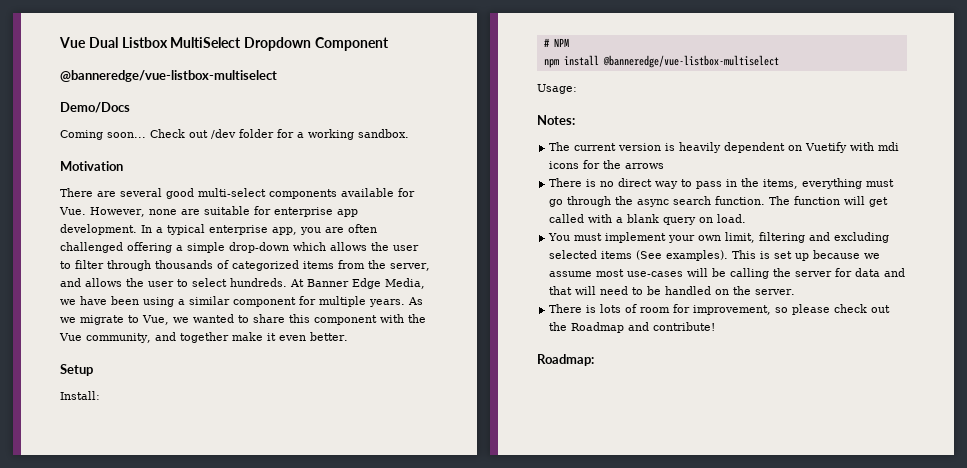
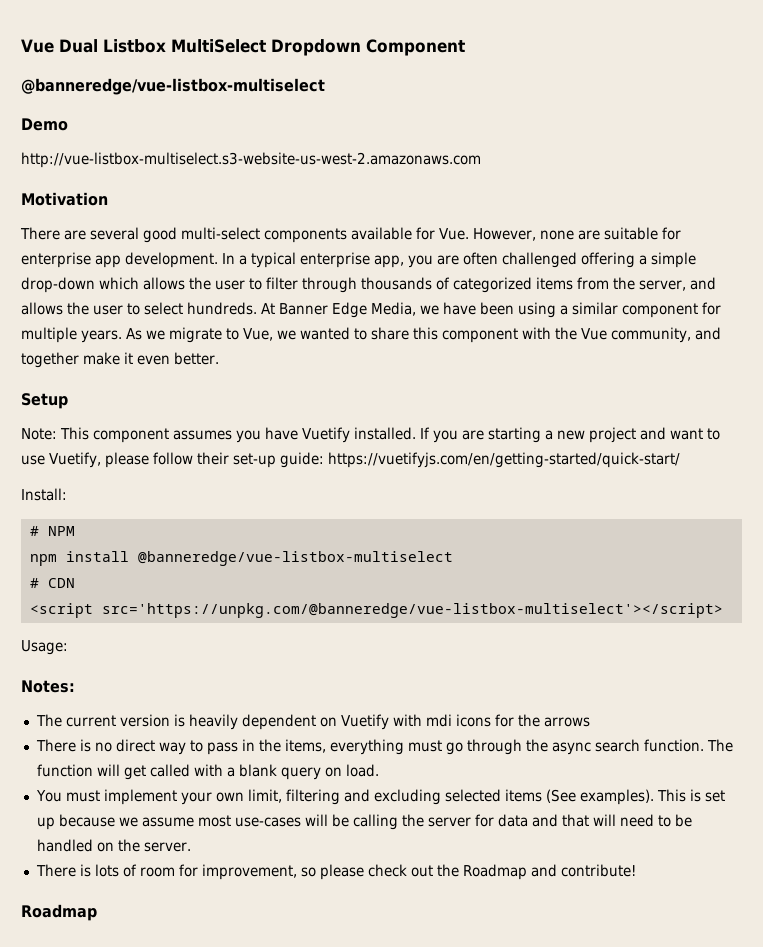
- Demo/Docs
- Coming soon... Check out /dev folder for a working sandbox.
+ Demo
+ http://vue-listbox-multiselect.s3-website-us-west-2.amazonaws.com
+ Note: This component assumes you have Vuetify installed. If you are starting a new project and want to use Vuetify, please follow their set-up guide: https://vuetifyjs.com/en/getting-started/quick-start/
+ # CDN
+ <script src='https://unpkg.com/@banneredge/vue-listbox-multiselect'></script>
  There is lots of room for improvement, so please check out the Roadmap and contribute!
- Roadmap:
+ Roadmap

